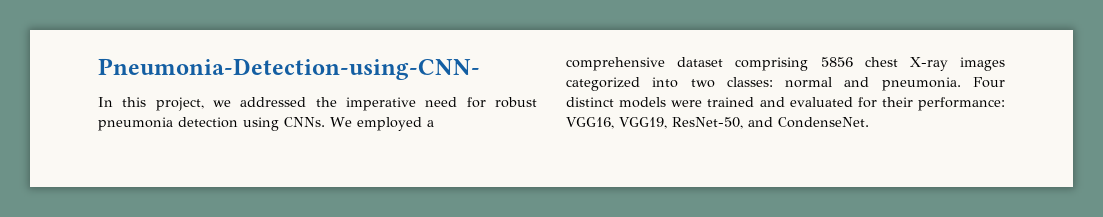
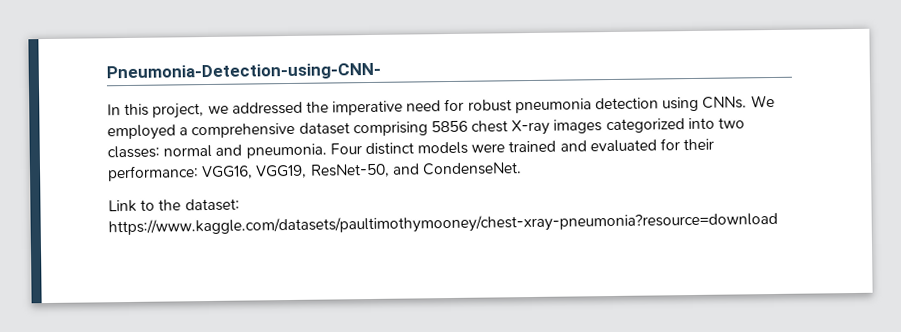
+ Link to the dataset: https://www.kaggle.com/datasets/paultimothymooney/chest-xray-pneumonia?resource=download

